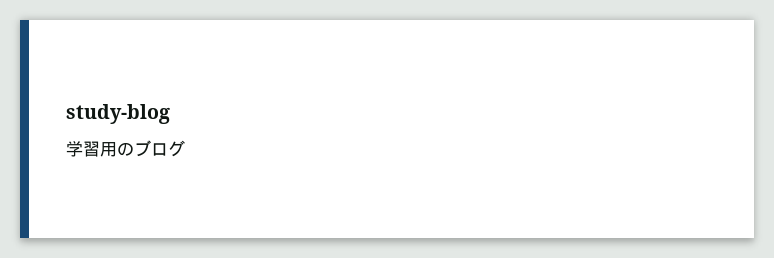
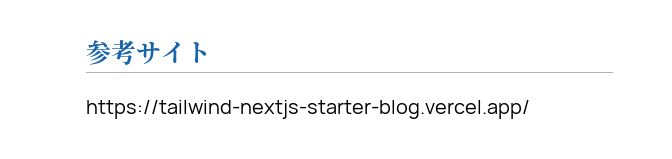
- study-blog
- 学習用のブログ
+ 参考サイト
+ https://tailwind-nextjs-starter-blog.vercel.app/

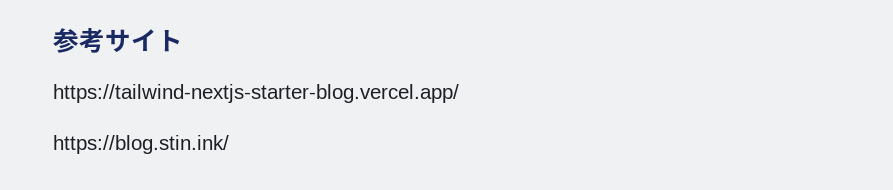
+ https://blog.stin.ink/

